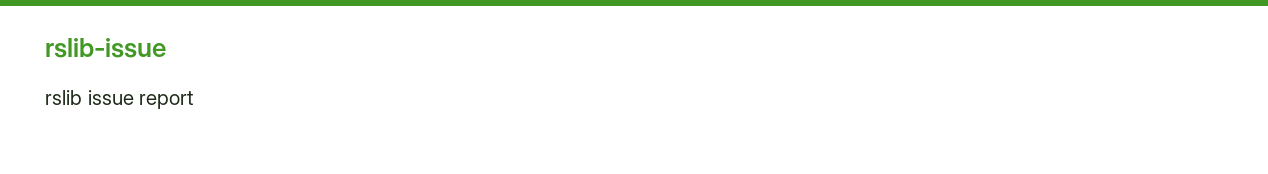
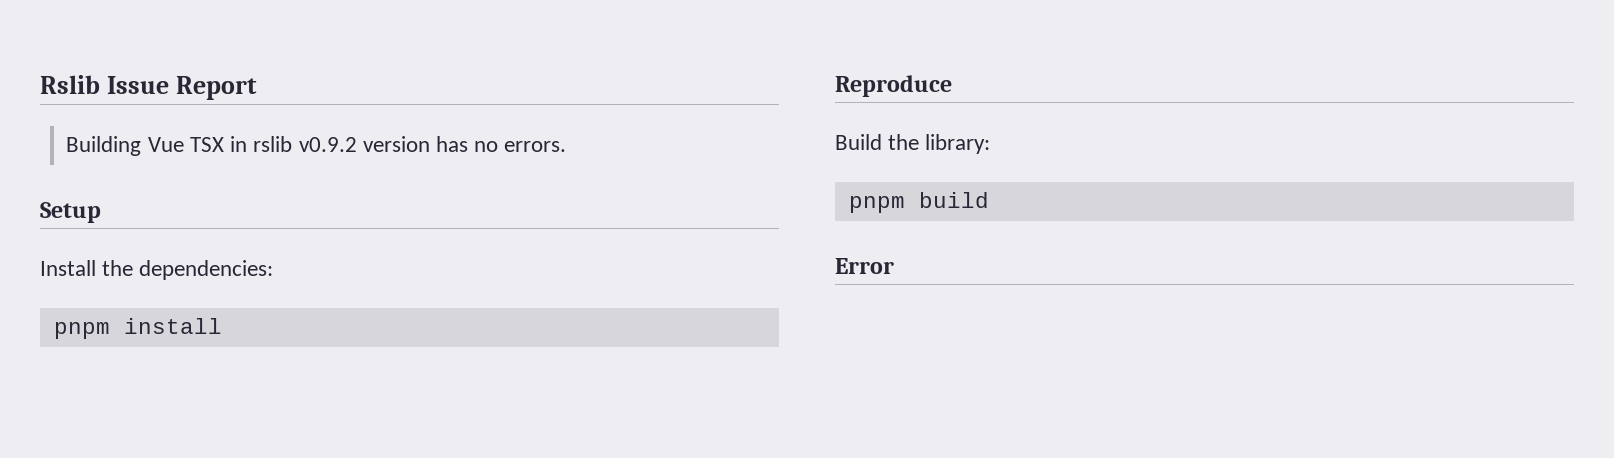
- rslib-issue
- rslib issue report
+ Rslib Issue Report
+ Building Vue TSX in rslib v0.9.2 version has no errors.
+ Setup
+ Install the dependencies:
+ pnpm install
+ Reproduce
+ Build the library:
+ pnpm build
+ Error

